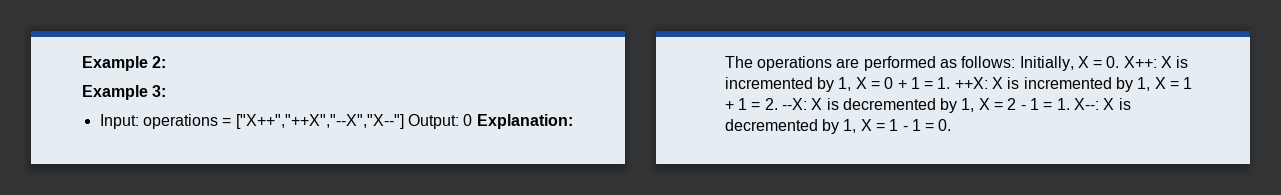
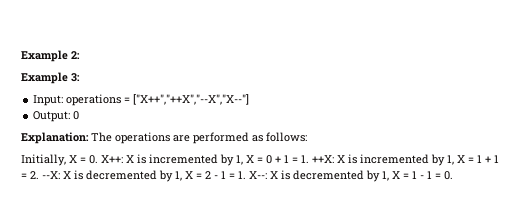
- operations = ["X++","++X","--X","X--"] Output: 0 Explanation:
+ operations = ["X++","++X","--X","X--"]
+ Output: 0
+ Explanation:
- The operations are performed as follows: Initially, X = 0. X++:
+ The operations are performed as follows:
+ Initially, X = 0. X++:

